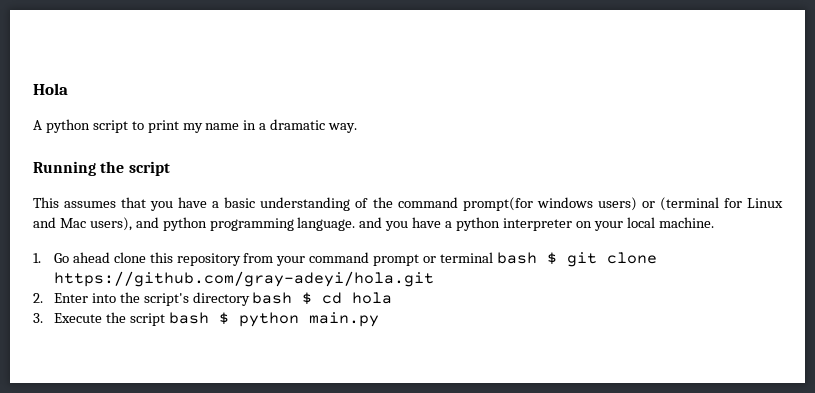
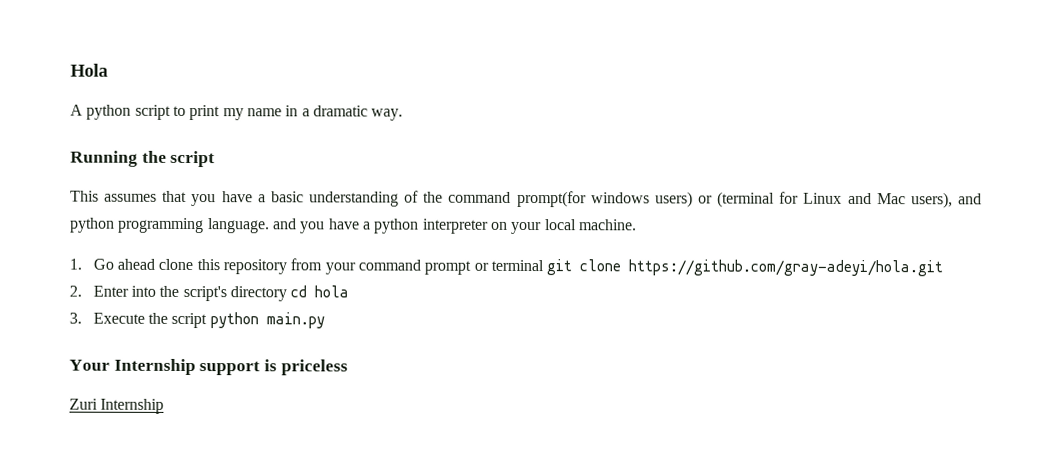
- 1. Go ahead clone this repository from your command prompt or terminal bash $ git clone https://github.com/gray-adeyi/hola.git
+ 1. Go ahead clone this repository from your command prompt or terminal git clone https://github.com/gray-adeyi/hola.git
- 2. Enter into the script's directory bash $ cd hola
+ 2. Enter into the script's directory cd hola
- 3. Execute the script bash $ python main.py
+ 3. Execute the script python main.py
+ Your Internship support is priceless
+ Zuri Internship

